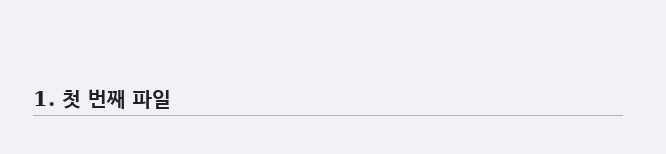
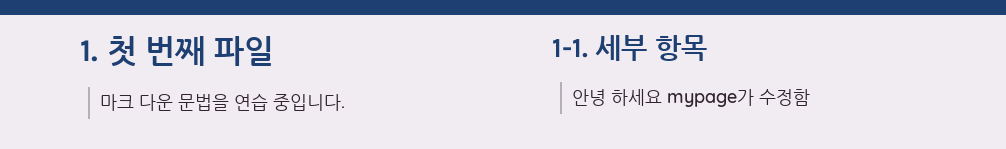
+ 마크 다운 문법을 연습 중입니다.
+ 1-1. 세부 항목
+ 안녕 하세요 mypage가 수정함

